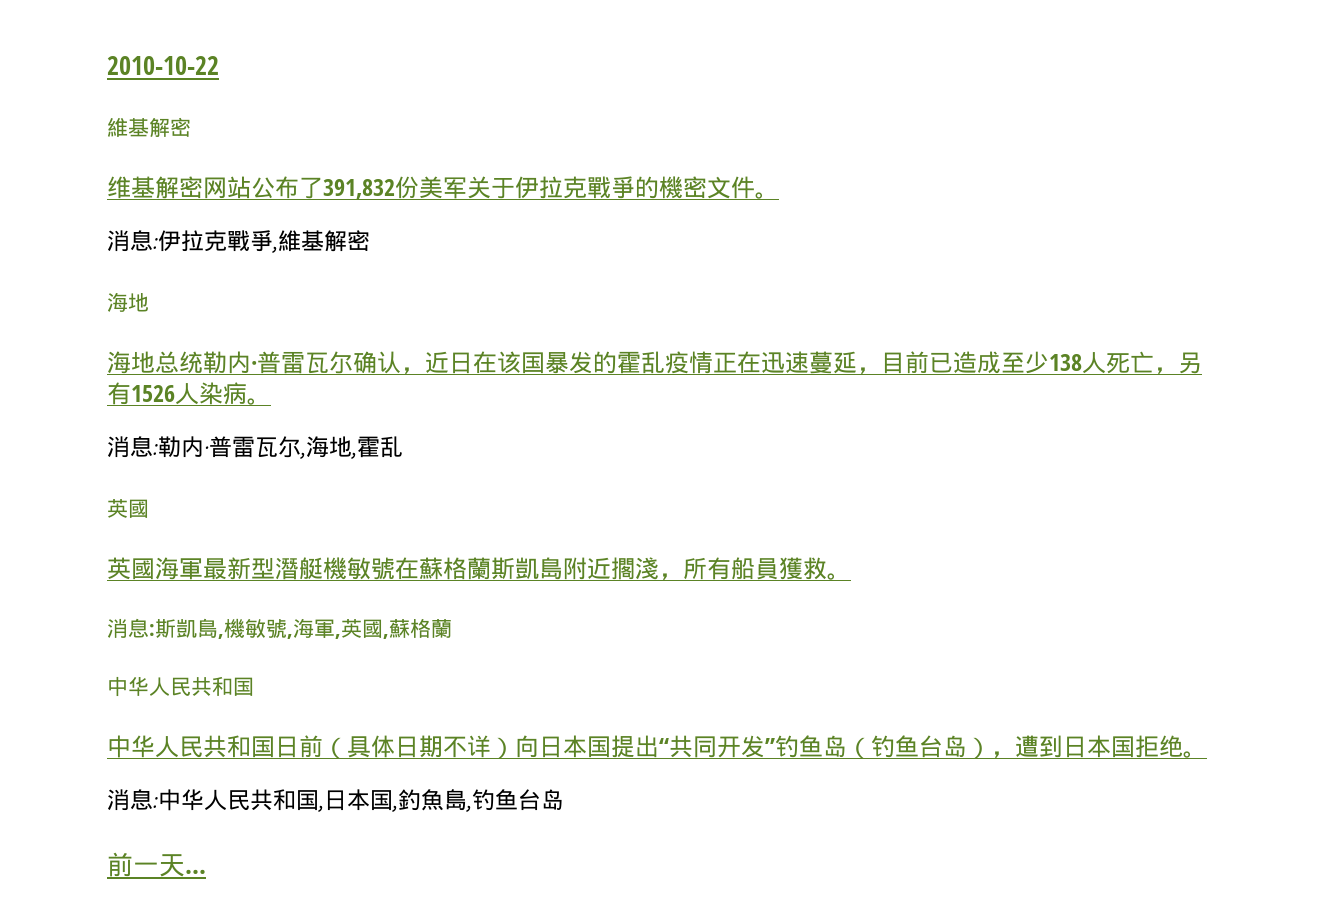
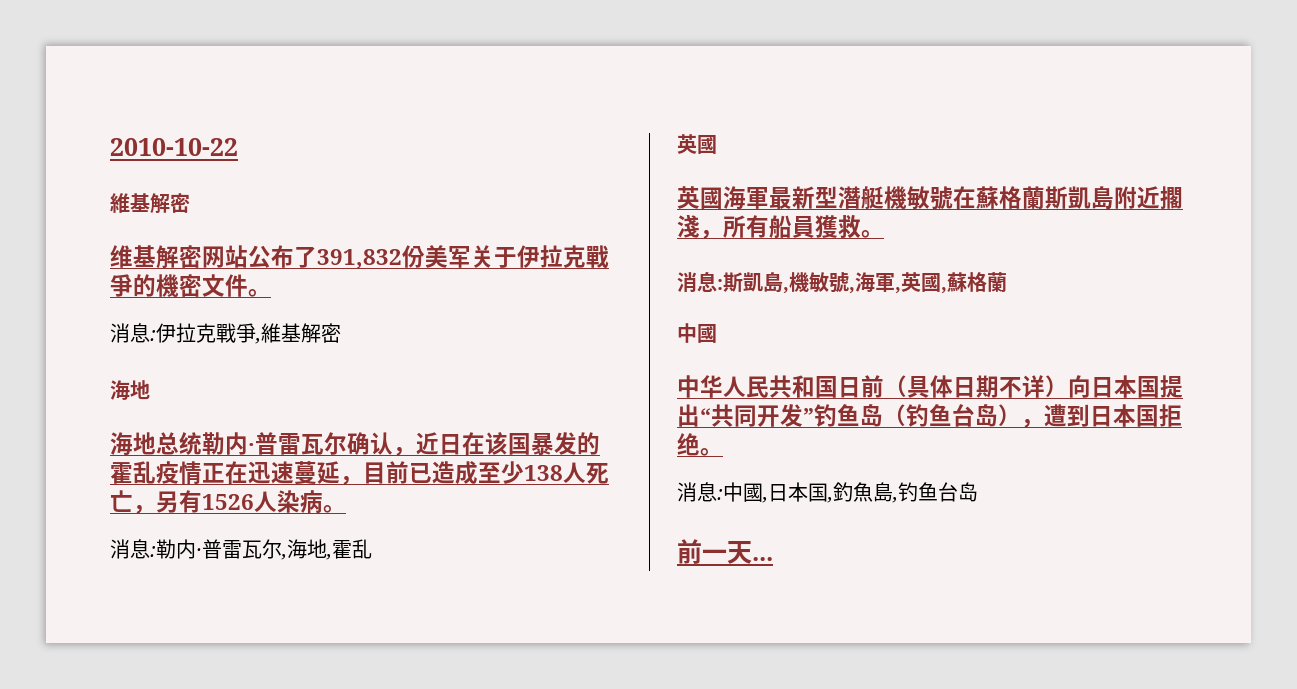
  消息:斯凱島,機敏號,海軍,英國,蘇格蘭
- 中华人民共和国
+ 中國
- 消息:中华人民共和国,日本国,釣魚島,钓鱼台岛
+ 消息:中國,日本国,釣魚島,钓鱼台岛

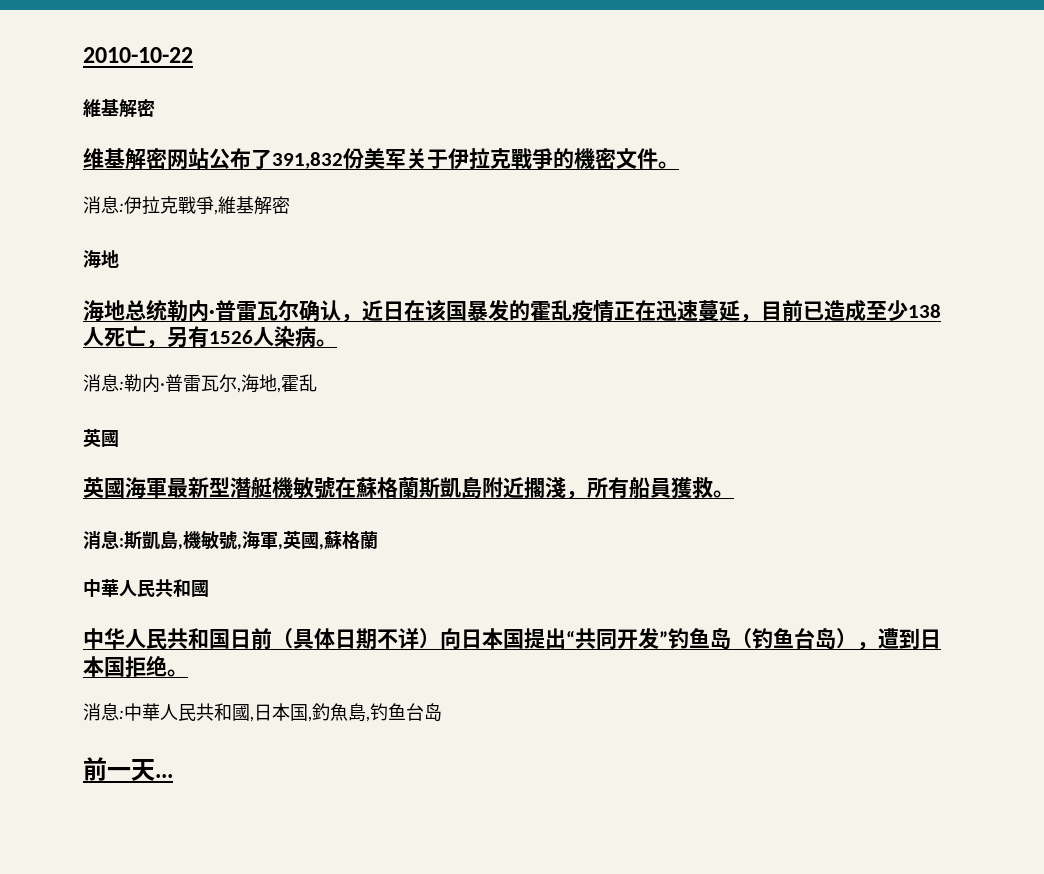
  消息:斯凱島,機敏號,海軍,英國,蘇格蘭
- 中國
+ 中華人民共和國
- 消息:中國,日本国,釣魚島,钓鱼台岛
+ 消息:中華人民共和國,日本国,釣魚島,钓鱼台岛

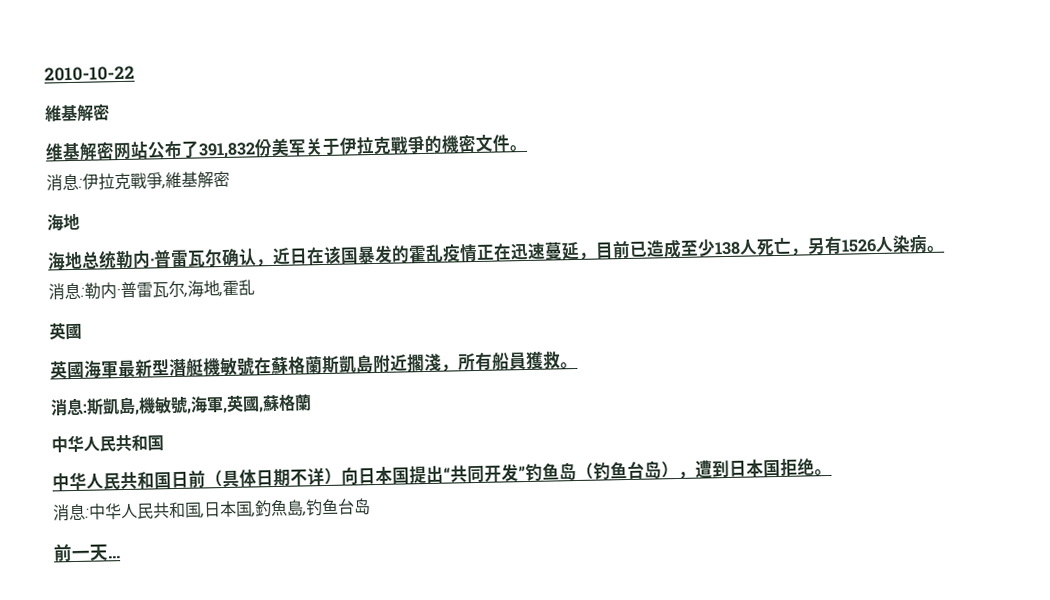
  消息:斯凱島,機敏號,海軍,英國,蘇格蘭
- 中華人民共和國
+ 中华人民共和国
- 消息:中華人民共和國,日本国,釣魚島,钓鱼台岛
+ 消息:中华人民共和国,日本国,釣魚島,钓鱼台岛

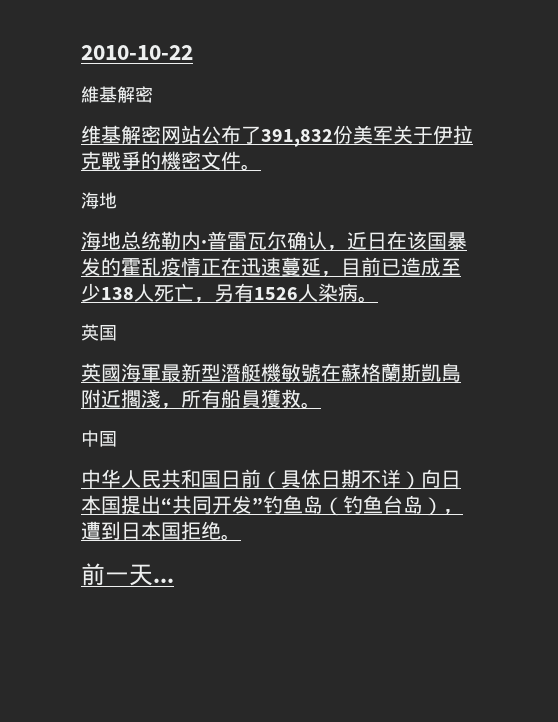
- 消息:伊拉克戰爭,維基解密
- 消息:勒内·普雷瓦尔,海地,霍乱
- 英國
+ 英国
- 消息:斯凱島,機敏號,海軍,英國,蘇格蘭
- 中华人民共和国
+ 中国
- 消息:中华人民共和国,日本国,釣魚島,钓鱼台岛

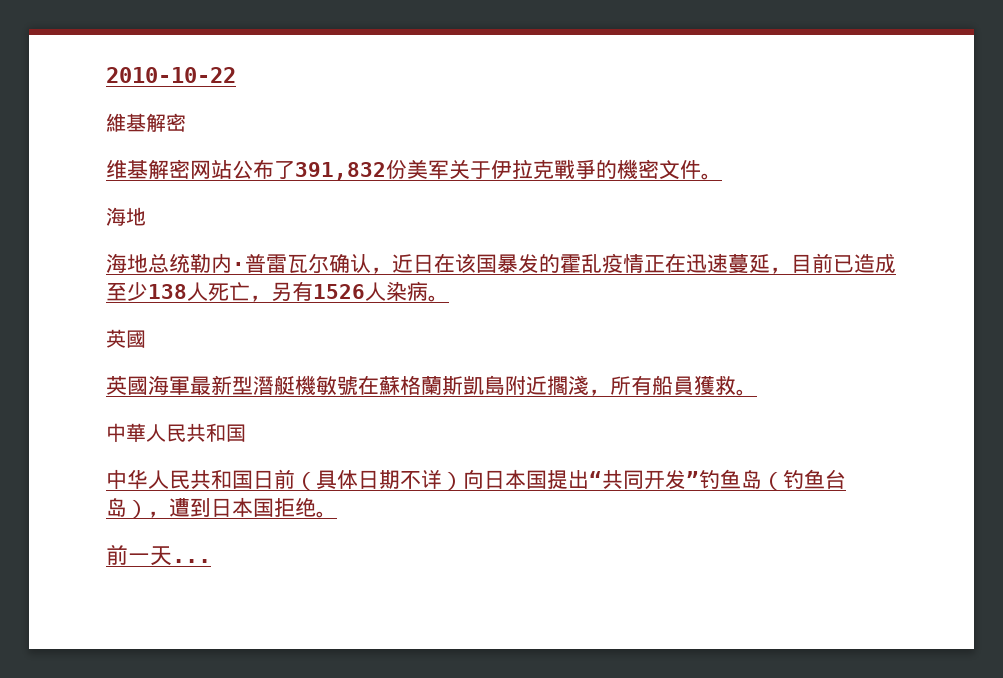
  海地总统勒内·普雷瓦尔确认，近日在该国暴发的霍乱疫情正在迅速蔓延，目前已造成至少138人死亡，另有1526人染病。
- 英国
+ 英國
- 中国
+ 中華人民共和国

